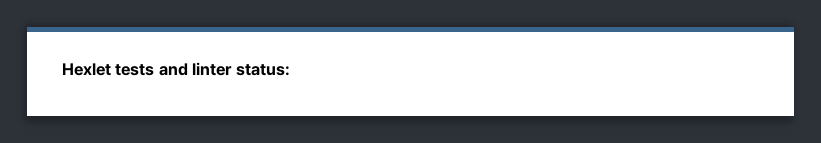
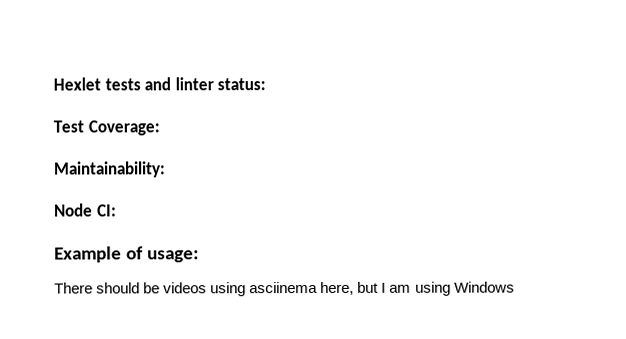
+ Test Coverage:
+ Maintainability:
+ Node CI:
+ Example of usage:
+ There should be videos using asciinema here, but I am using Windows

